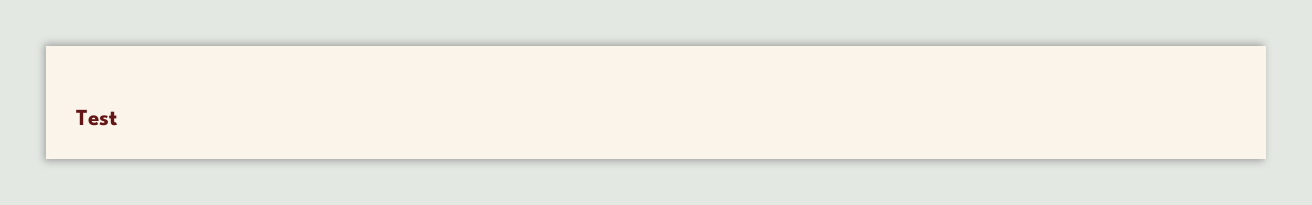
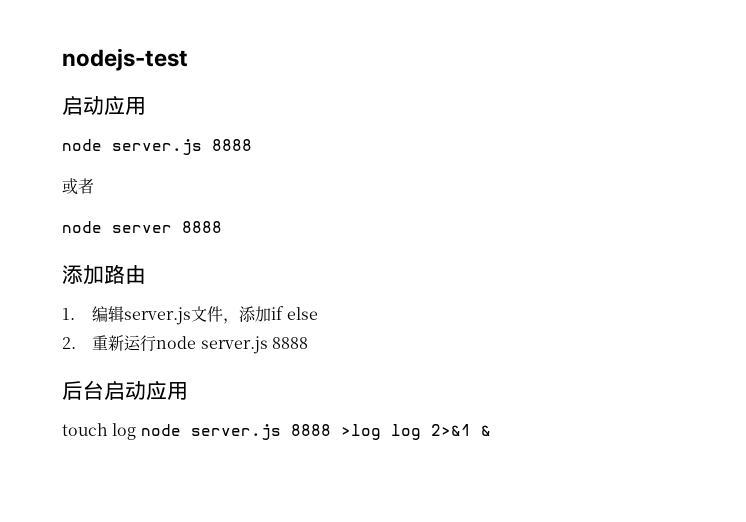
- Test
+ nodejs-test
+ 启动应用
+ node server.js 8888
+ 或者
+ node server 8888
+ 添加路由
+ 1.编辑server.js文件，添加if else
+ 2.重新运行node server.js 8888
+ 后台启动应用
+ touch log node server.js 8888 >log log 2>&1 &

